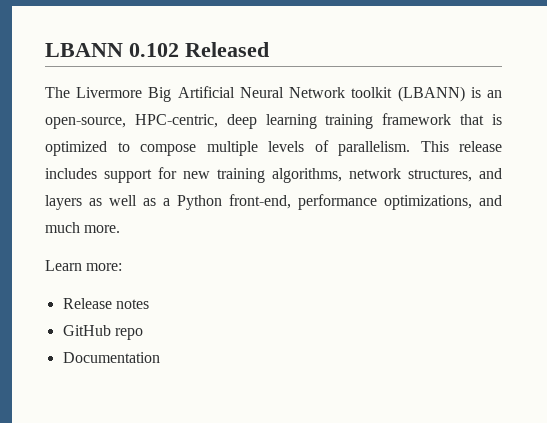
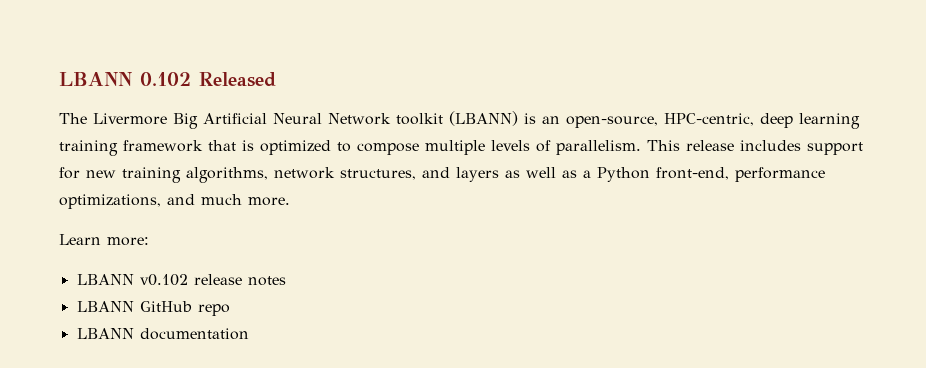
- Release notes
+ LBANN v0.102 release notes
- GitHub repo
+ LBANN GitHub repo
- Documentation
+ LBANN documentation

